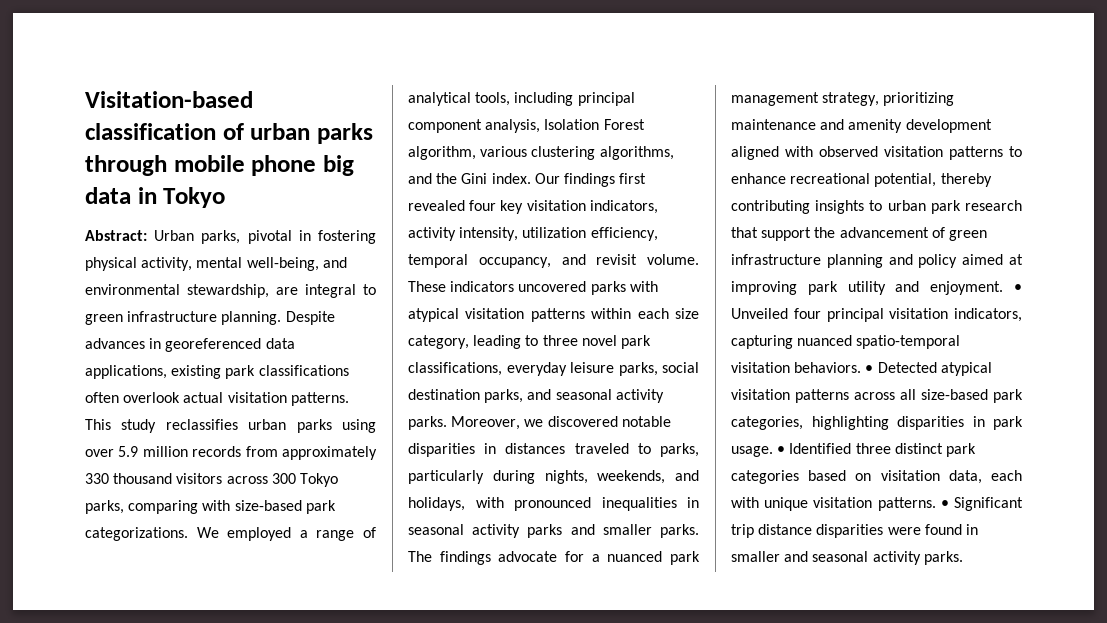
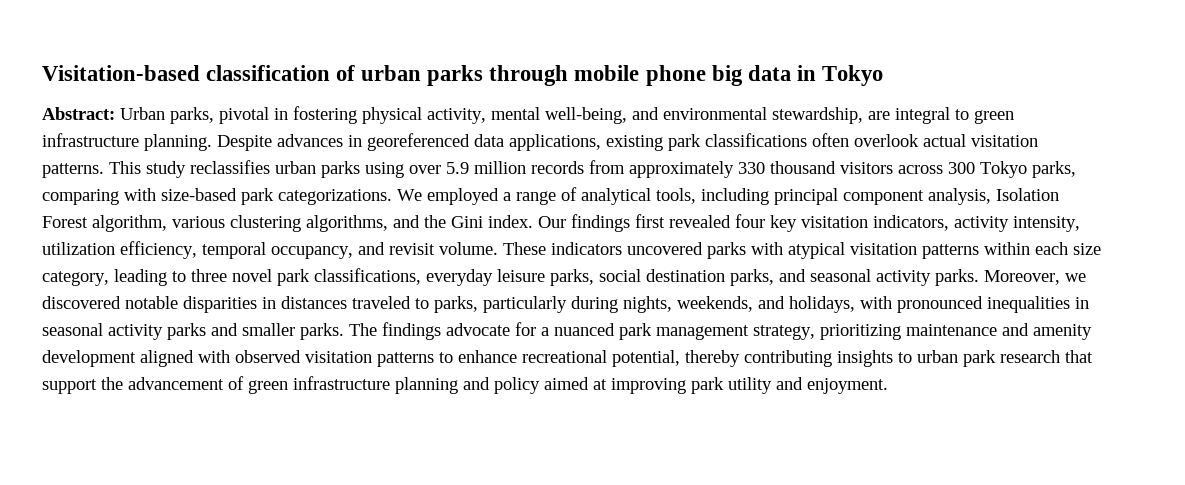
- • Unveiled four principal visitation indicators, capturing nuanced spatio-temporal visitation behaviors. • Detected atypical visitation patterns across all size-based park categories, highlighting disparities in park usage. • Identified three distinct park categories based on visitation data, each with unique visitation patterns. • Significant trip distance disparities were found in smaller and seasonal activity parks.

